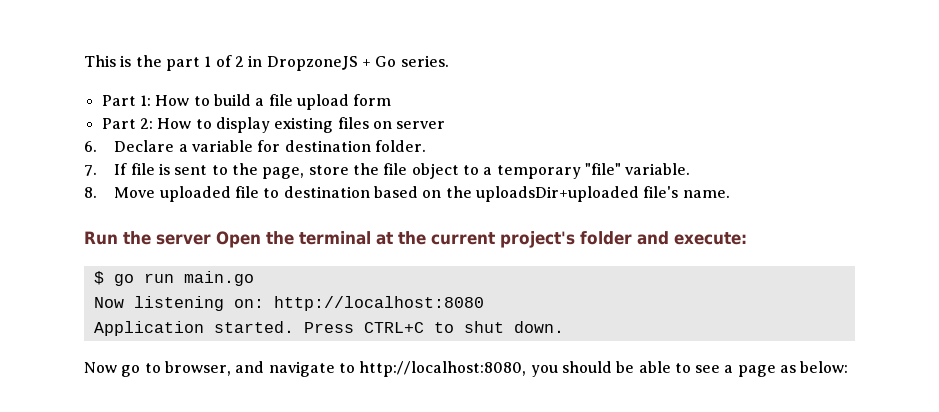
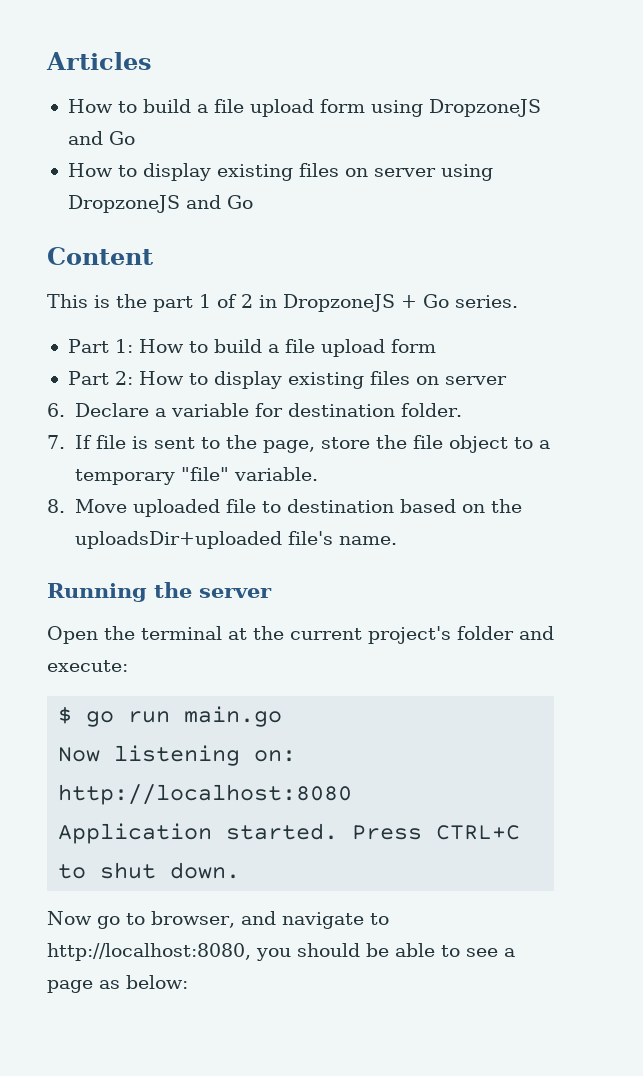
+ Articles
+ How to build a file upload form using DropzoneJS and Go
+ How to display existing files on server using DropzoneJS and Go
+ Content
- Run the server Open the terminal at the current project's folder and execute:
+ Running the server
+ Open the terminal at the current project's folder and execute:

